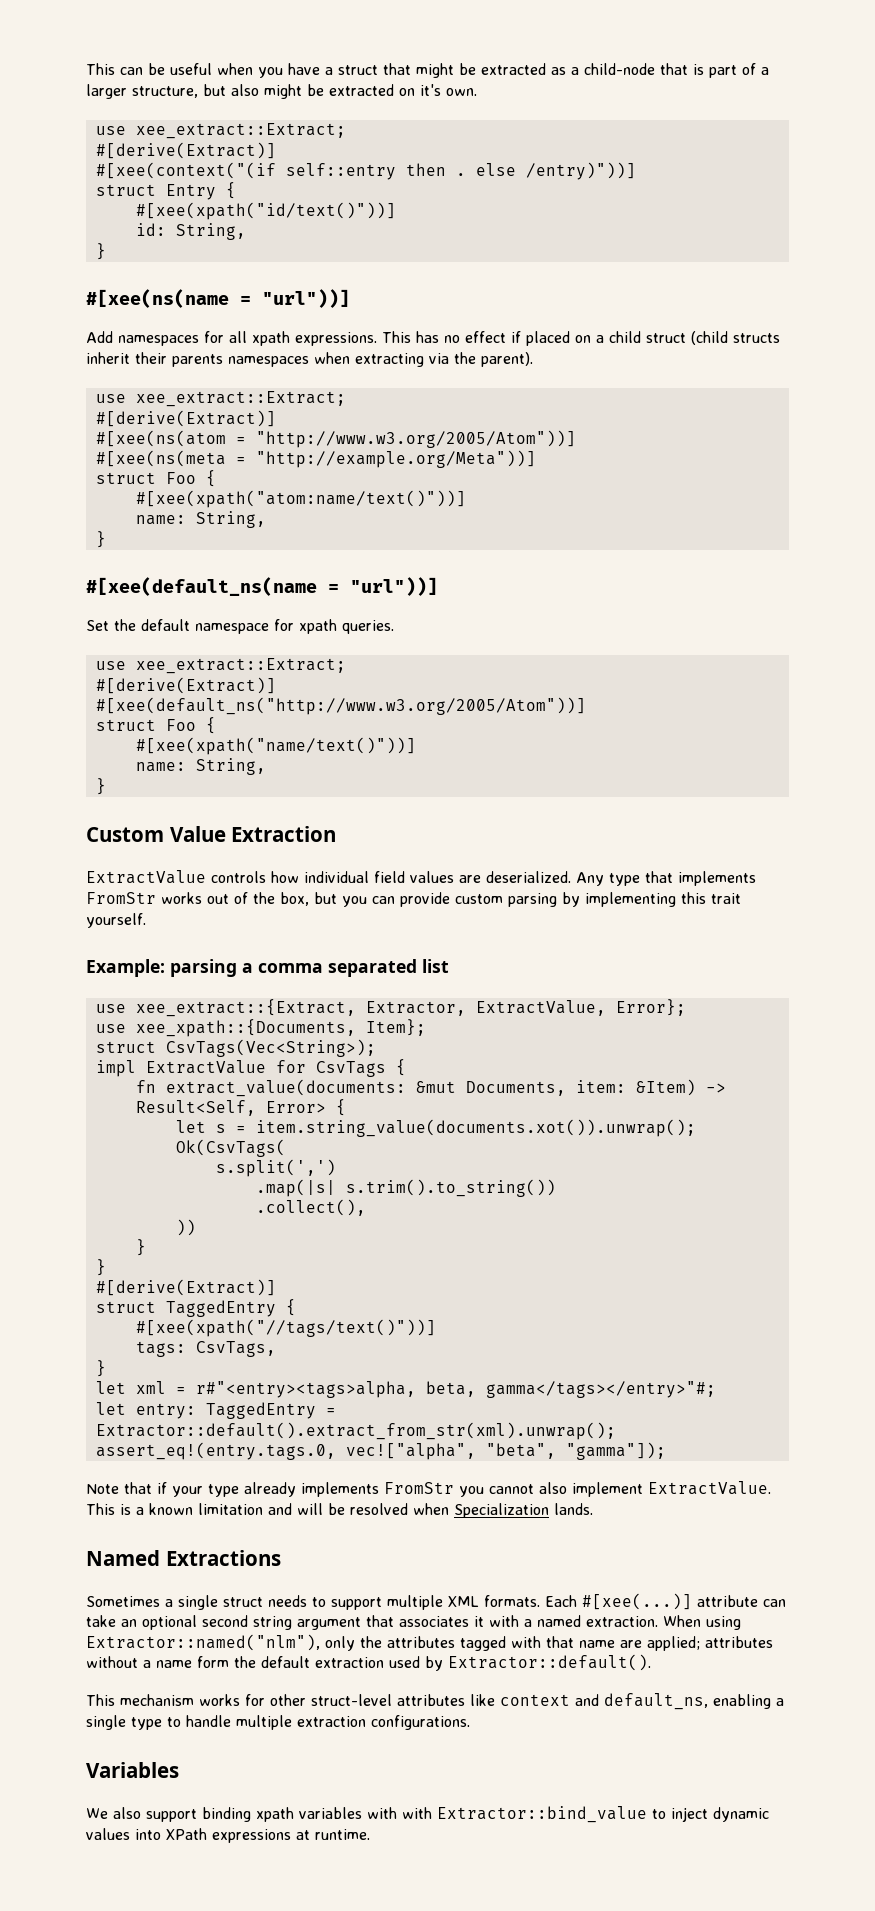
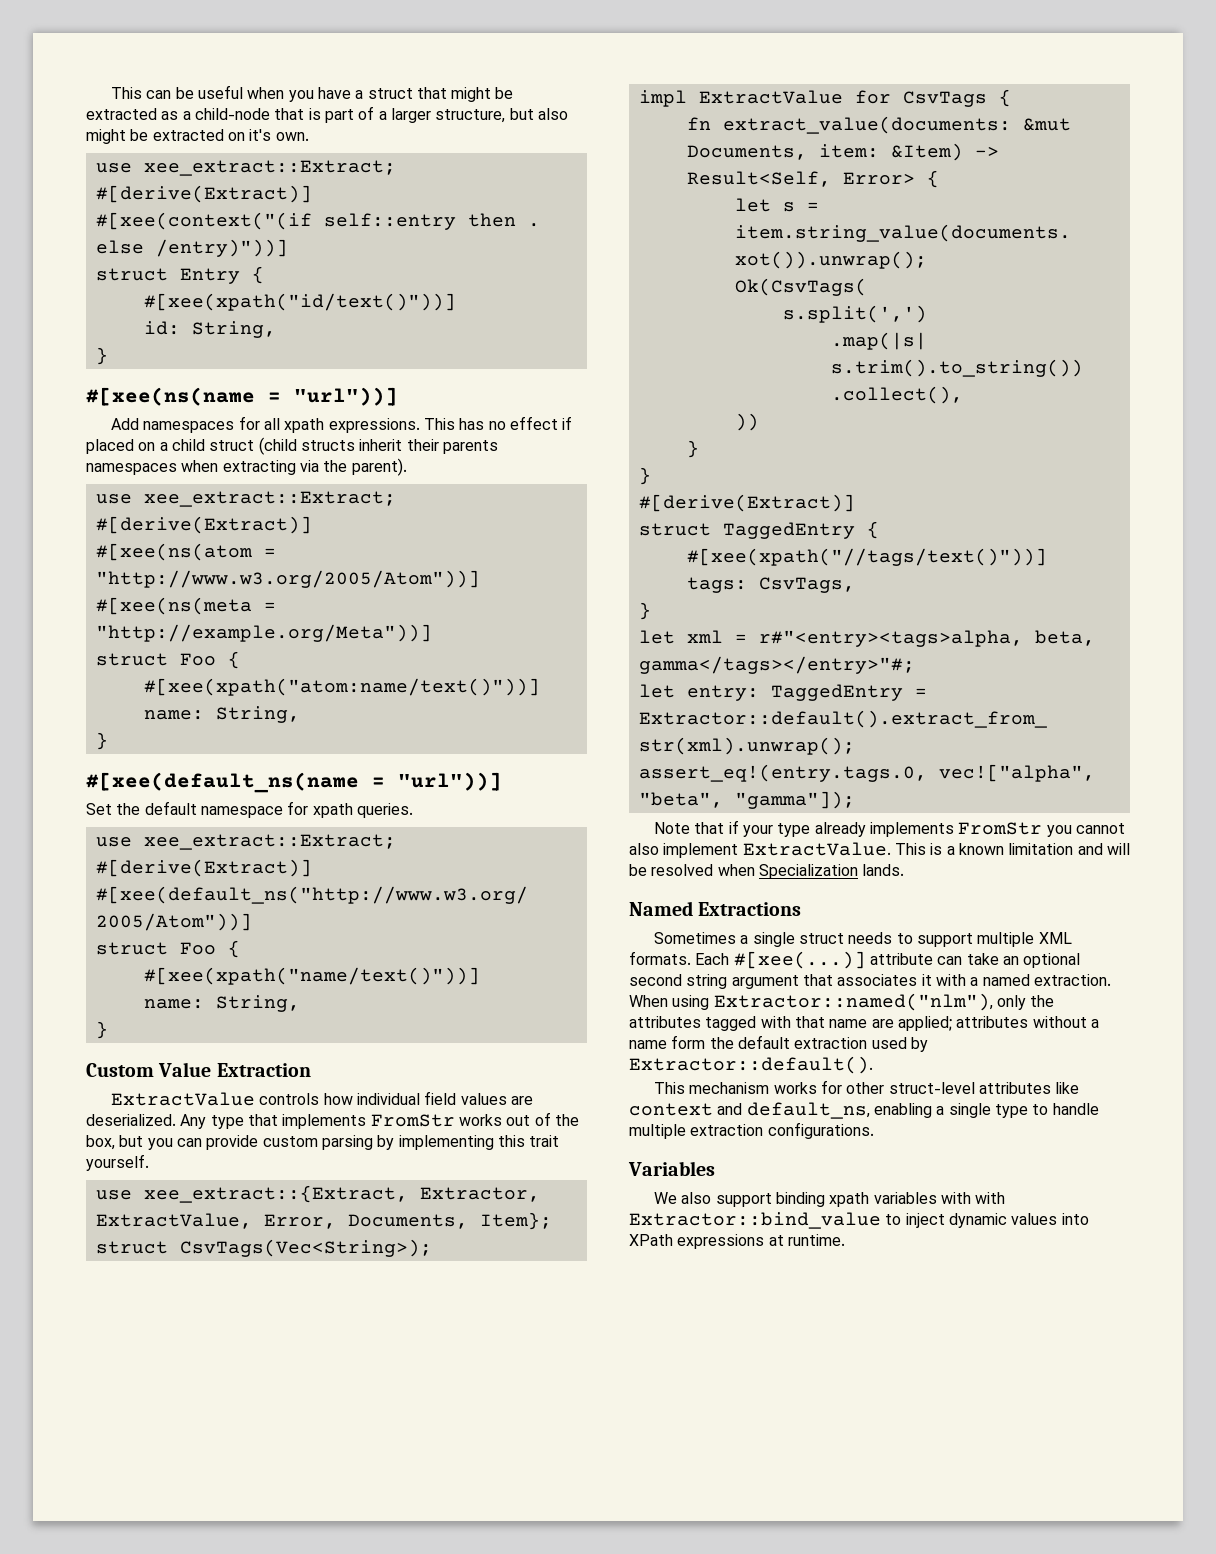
- Example: parsing a comma separated list
- use xee_extract::{Extract, Extractor, ExtractValue, Error};
- use xee_xpath::{Documents, Item};
+ use xee_extract::{Extract, Extractor, ExtractValue, Error, Documents, Item};

